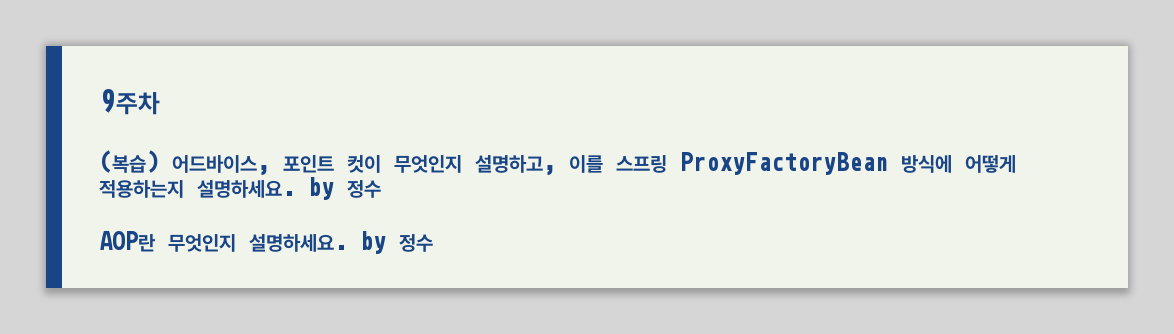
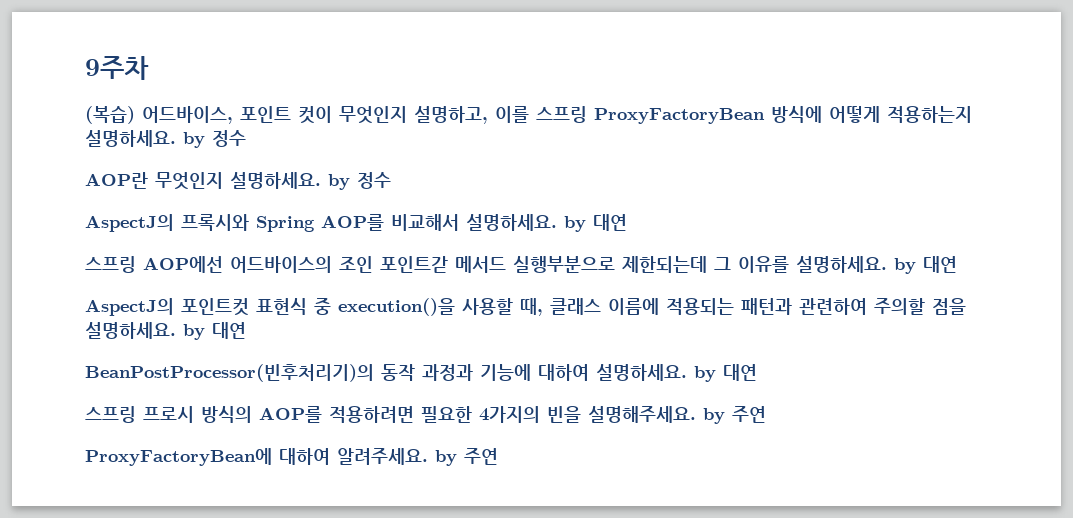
+ AspectJ의 프록시와 Spring AOP를 비교해서 설명하세요. by 대연
+ 스프링 AOP에선 어드바이스의 조인 포인트갇 메서드 실행부분으로 제한되는데 그 이유를 설명하세요. by 대연
+ AspectJ의 포인트컷 표현식 중 execution()을 사용할 때, 클래스 이름에 적용되는 패턴과 관련하여 주의할 점을 설명하세요. by 대연
+ BeanPostProcessor(빈후처리기)의 동작 과정과 기능에 대하여 설명하세요. by 대연
+ 스프링 프로시 방식의 AOP를 적용하려면 필요한 4가지의 빈을 설명해주세요. by 주연
+ ProxyFactoryBean에 대하여 알려주세요. by 주연

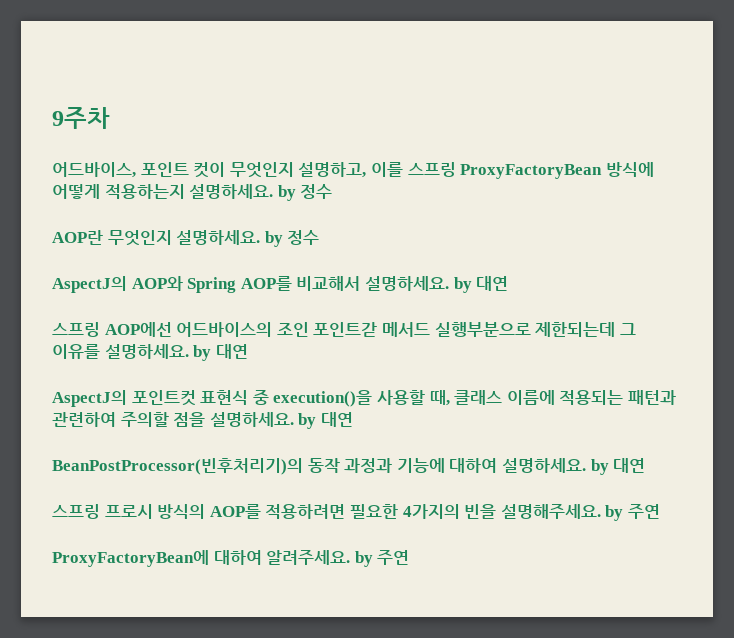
- (복습) 어드바이스, 포인트 컷이 무엇인지 설명하고, 이를 스프링 ProxyFactoryBean 방식에 어떻게 적용하는지 설명하세요. by 정수
+ 어드바이스, 포인트 컷이 무엇인지 설명하고, 이를 스프링 ProxyFactoryBean 방식에 어떻게 적용하는지 설명하세요. by 정수
- AspectJ의 프록시와 Spring AOP를 비교해서 설명하세요. by 대연
+ AspectJ의 AOP와 Spring AOP를 비교해서 설명하세요. by 대연

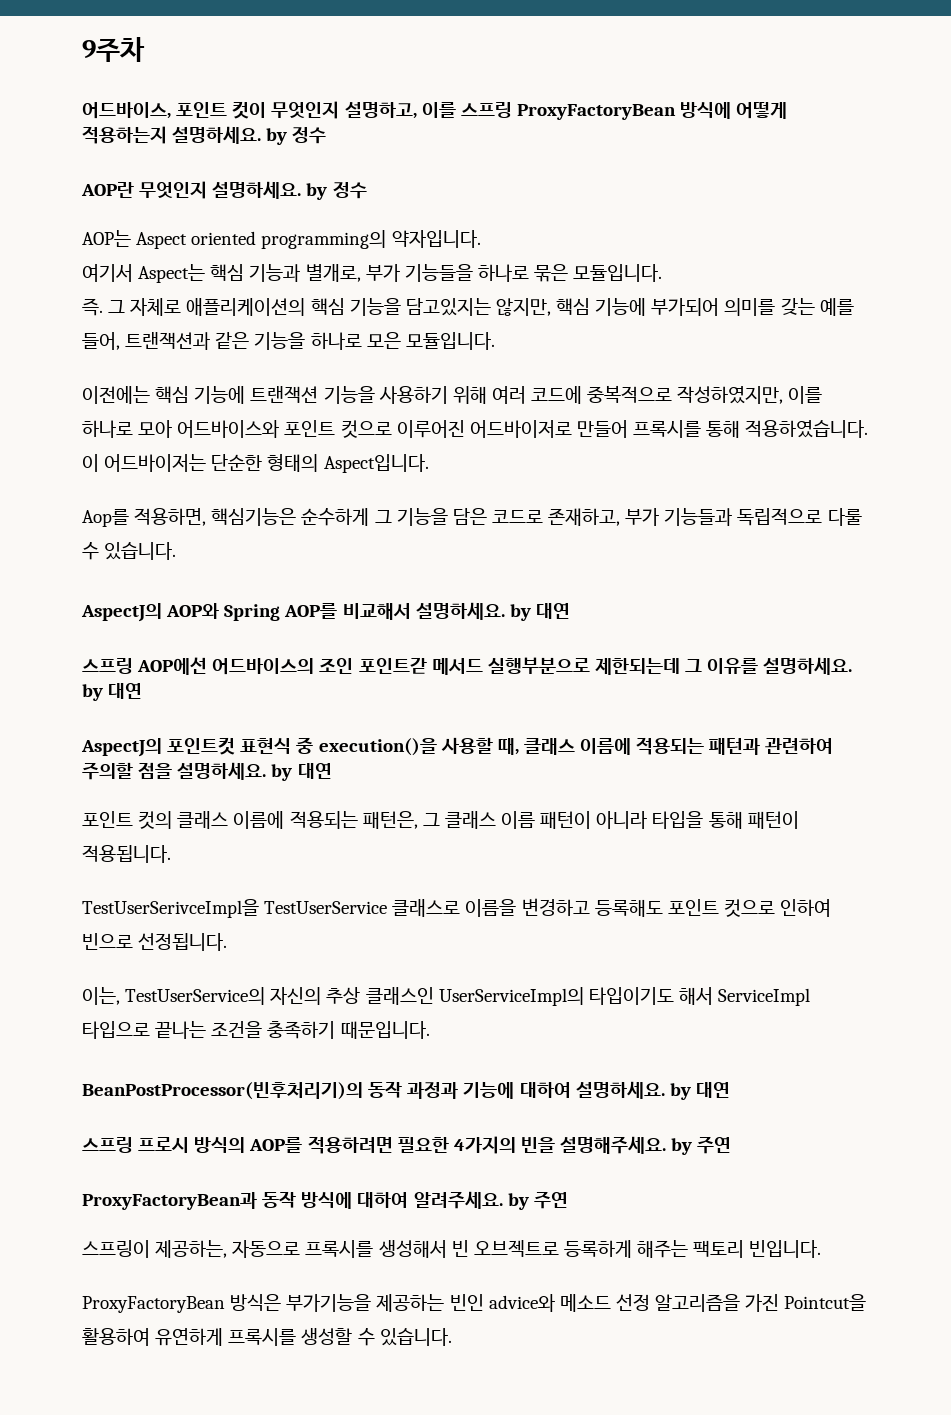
+ AOP는 Aspect oriented programming의 약자입니다.
+ 여기서 Aspect는 핵심 기능과 별개로, 부가 기능들을 하나로 묶은 모듈입니다.
+ 즉. 그 자체로 애플리케이션의 핵심 기능을 담고있지는 않지만, 핵심 기능에 부가되어 의미를 갖는 예를 들어, 트랜잭션과 같은 기능을 하나로 모은 모듈입니다.
+ 이전에는 핵심 기능에 트랜잭션 기능을 사용하기 위해 여러 코드에 중복적으로 작성하였지만, 이를 하나로 모아 어드바이스와 포인트 컷으로 이루어진 어드바이저로 만들어 프록시를 통해 적용하였습니다. 이 어드바이저는 단순한 형태의 Aspect입니다.
+ Aop를 적용하면, 핵심기능은 순수하게 그 기능을 담은 코드로 존재하고, 부가 기능들과 독립적으로 다룰 수 있습니다.
+ 포인트 컷의 클래스 이름에 적용되는 패턴은, 그 클래스 이름 패턴이 아니라 타입을 통해 패턴이 적용됩니다.
+ TestUserSerivceImpl을 TestUserService 클래스로 이름을 변경하고 등록해도 포인트 컷으로 인하여 빈으로 선정됩니다.
+ 이는, TestUserService의 자신의 추상 클래스인 UserServiceImpl의 타입이기도 해서 ServiceImpl 타입으로 끝나는 조건을 충족하기 때문입니다.
- ProxyFactoryBean에 대하여 알려주세요. by 주연
+ ProxyFactoryBean과 동작 방식에 대하여 알려주세요. by 주연
+ 스프링이 제공하는, 자동으로 프록시를 생성해서 빈 오브젝트로 등록하게 해주는 팩토리 빈입니다.
+ ProxyFactoryBean 방식은 부가기능을 제공하는 빈인 advice와 메소드 선정 알고리즘을 가진 Pointcut을 활용하여 유연하게 프록시를 생성할 수 있습니다.

